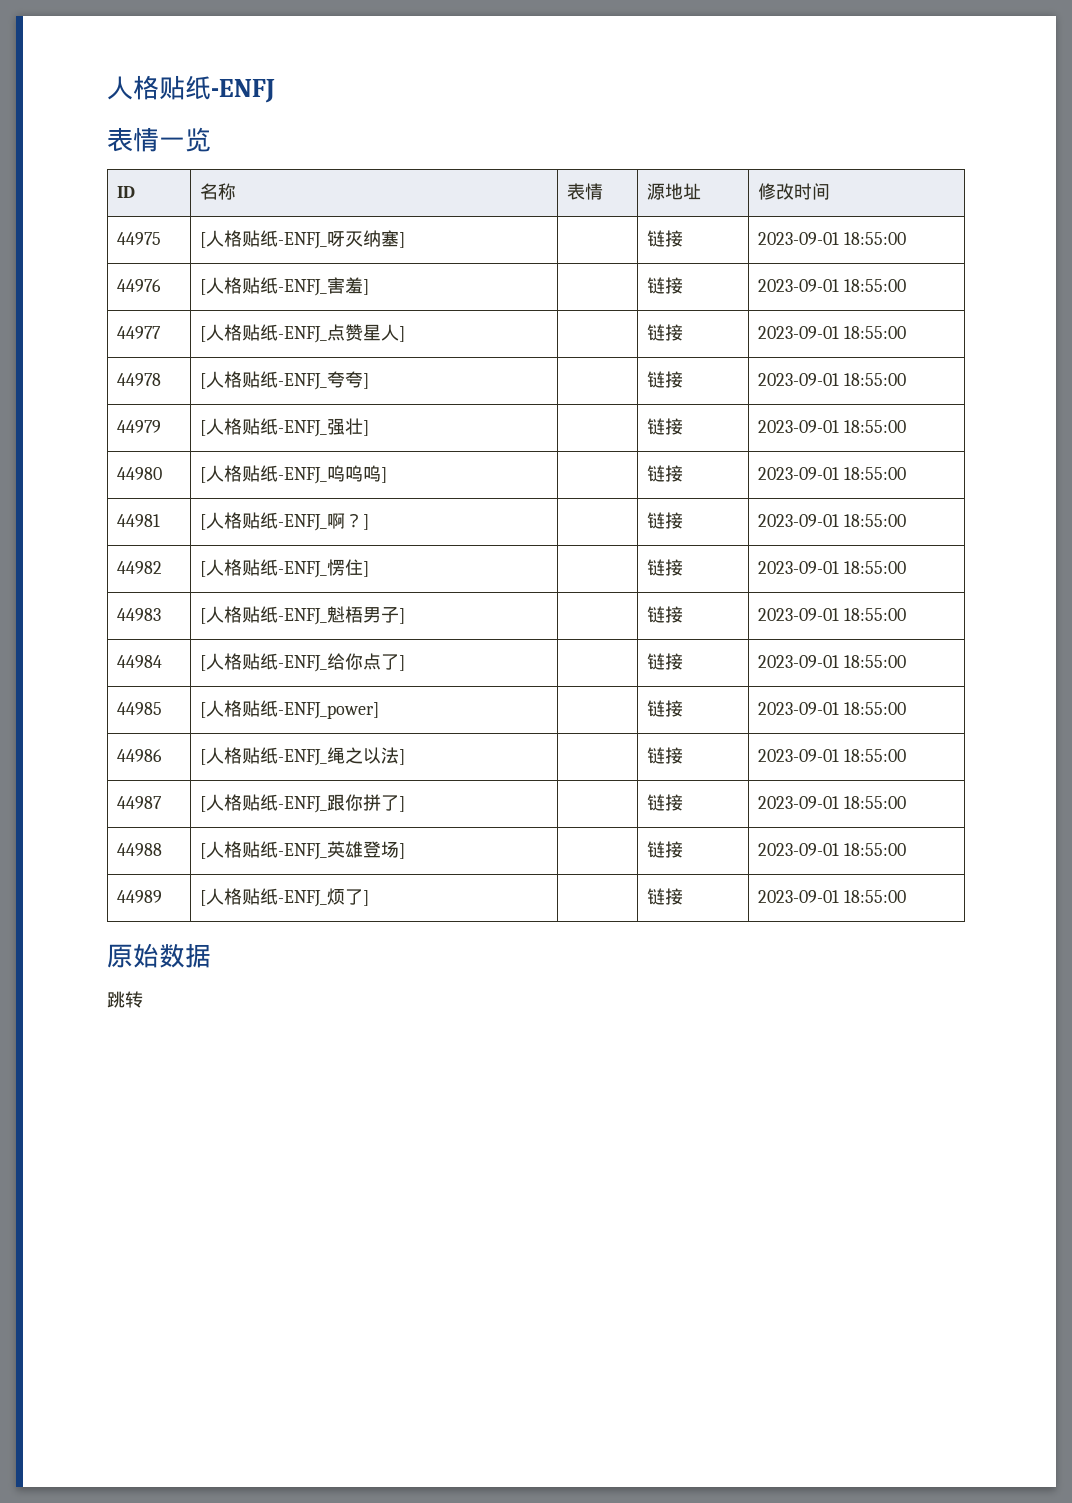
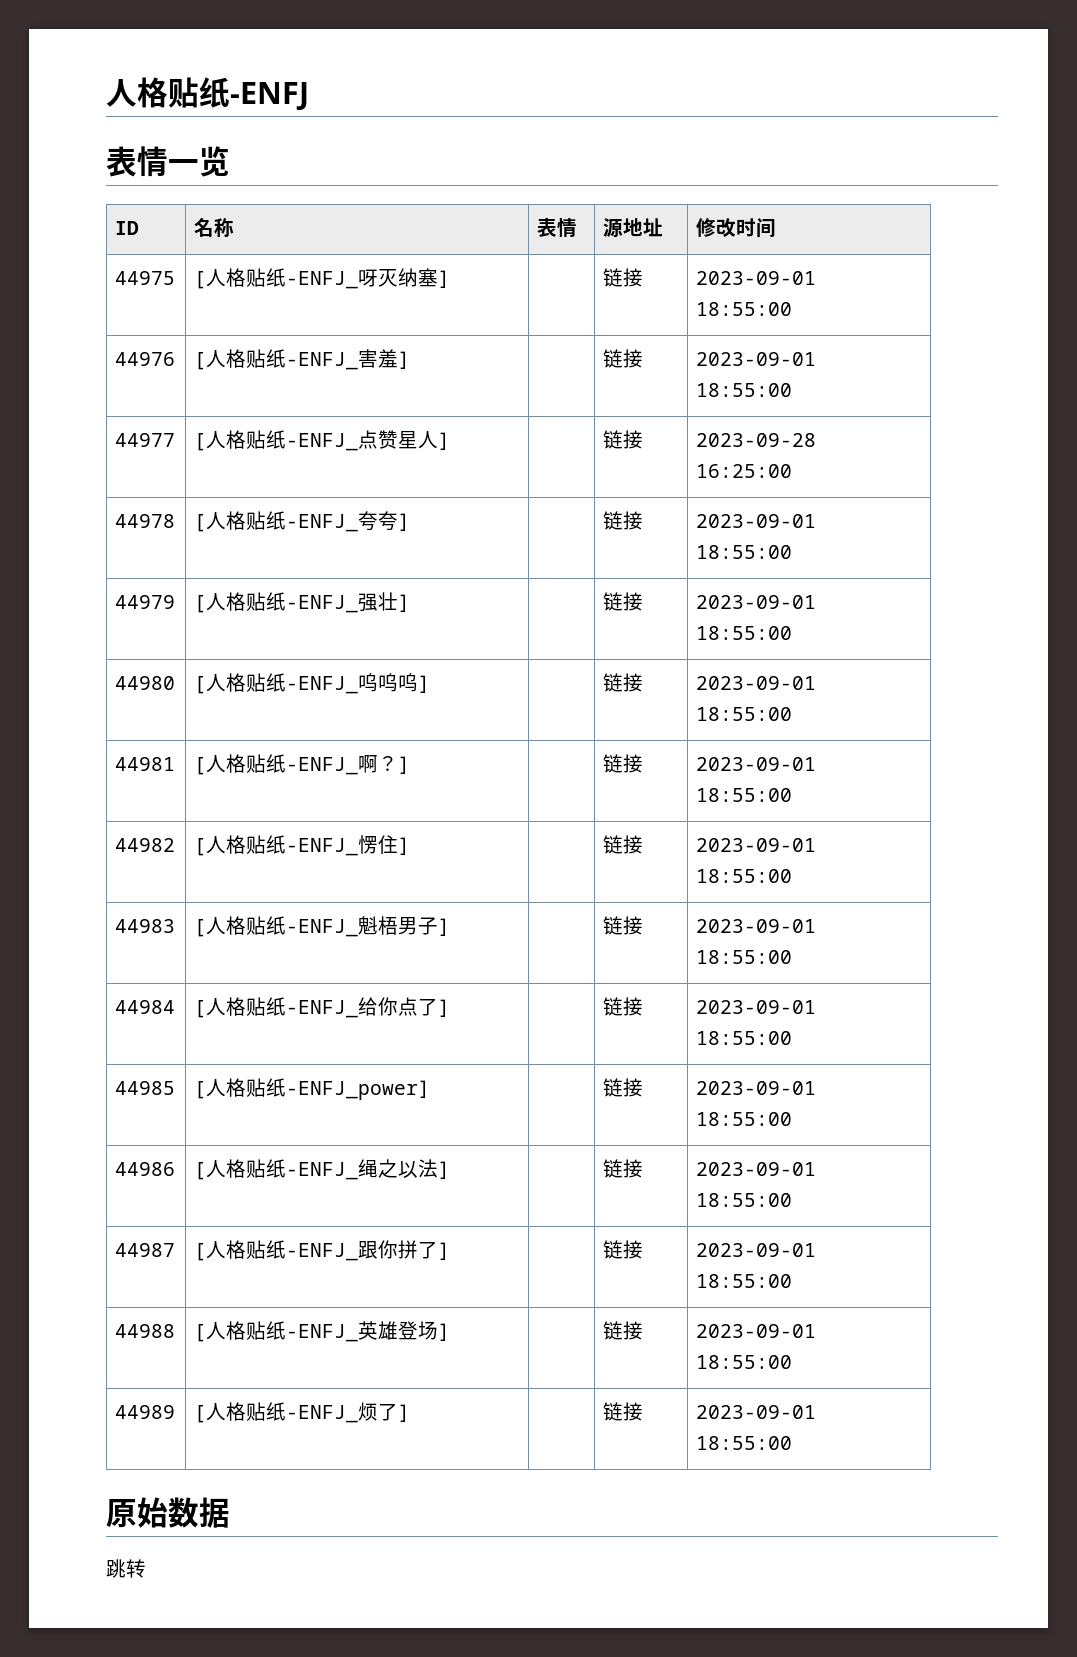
- 44977 | [人格贴纸-ENFJ_点赞星人] | | 链接 | 2023-09-01 18:55:00
+ 44977 | [人格贴纸-ENFJ_点赞星人] | | 链接 | 2023-09-28 16:25:00

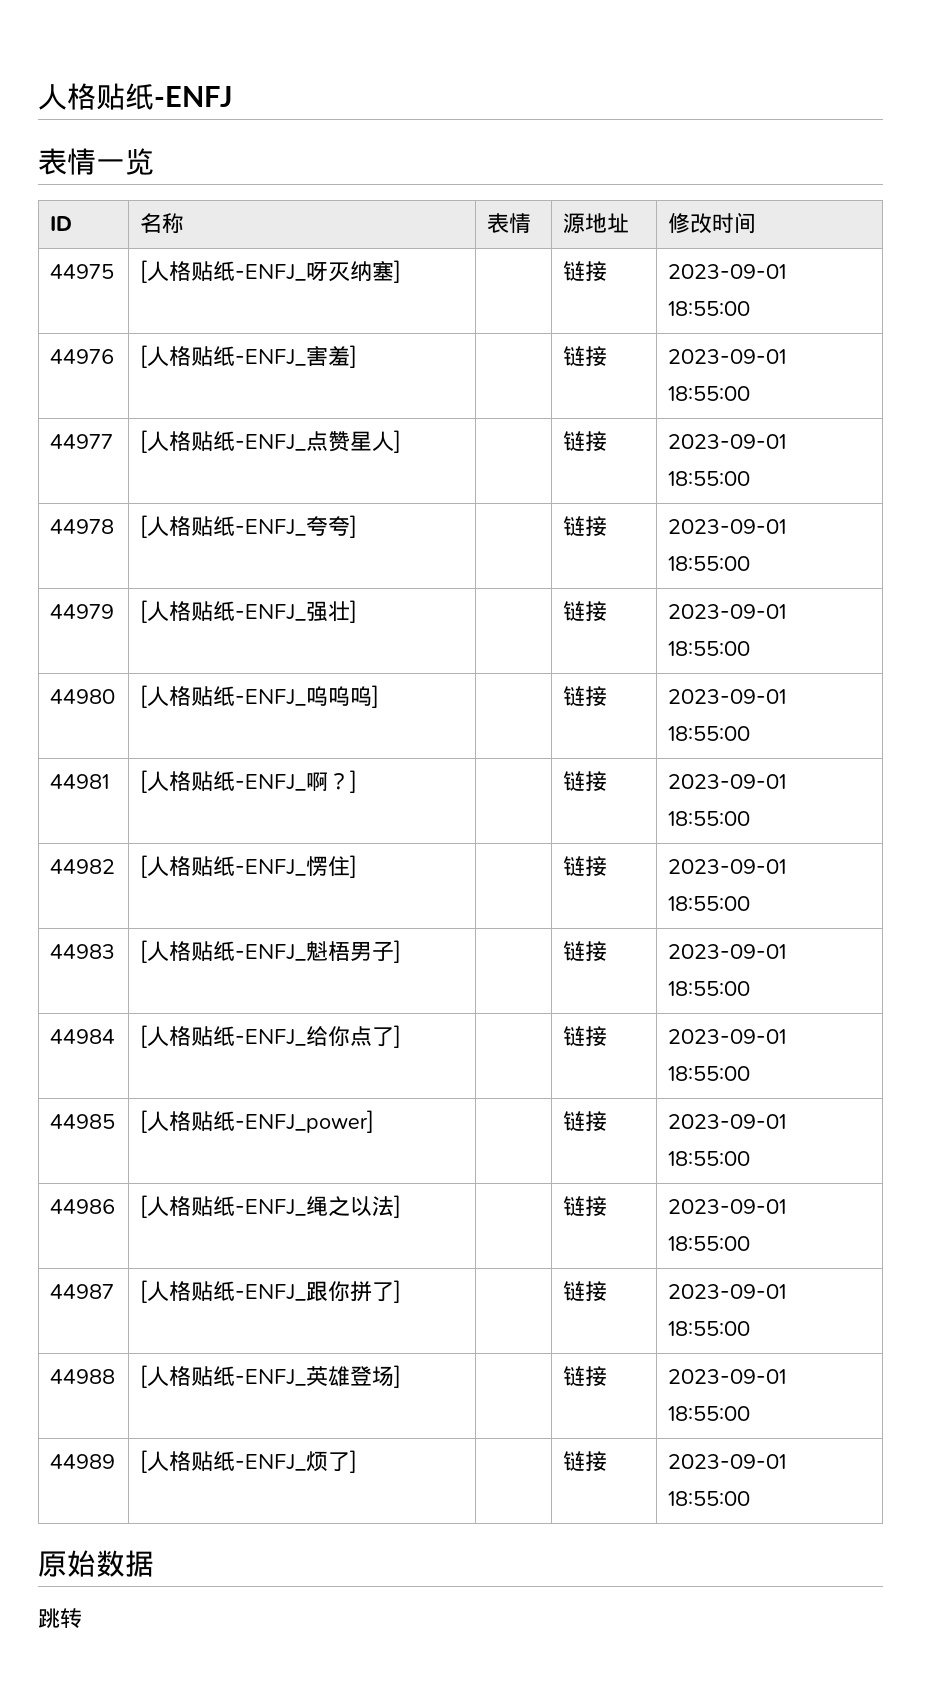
- 44977 | [人格贴纸-ENFJ_点赞星人] | | 链接 | 2023-09-28 16:25:00
+ 44977 | [人格贴纸-ENFJ_点赞星人] | | 链接 | 2023-09-01 18:55:00

